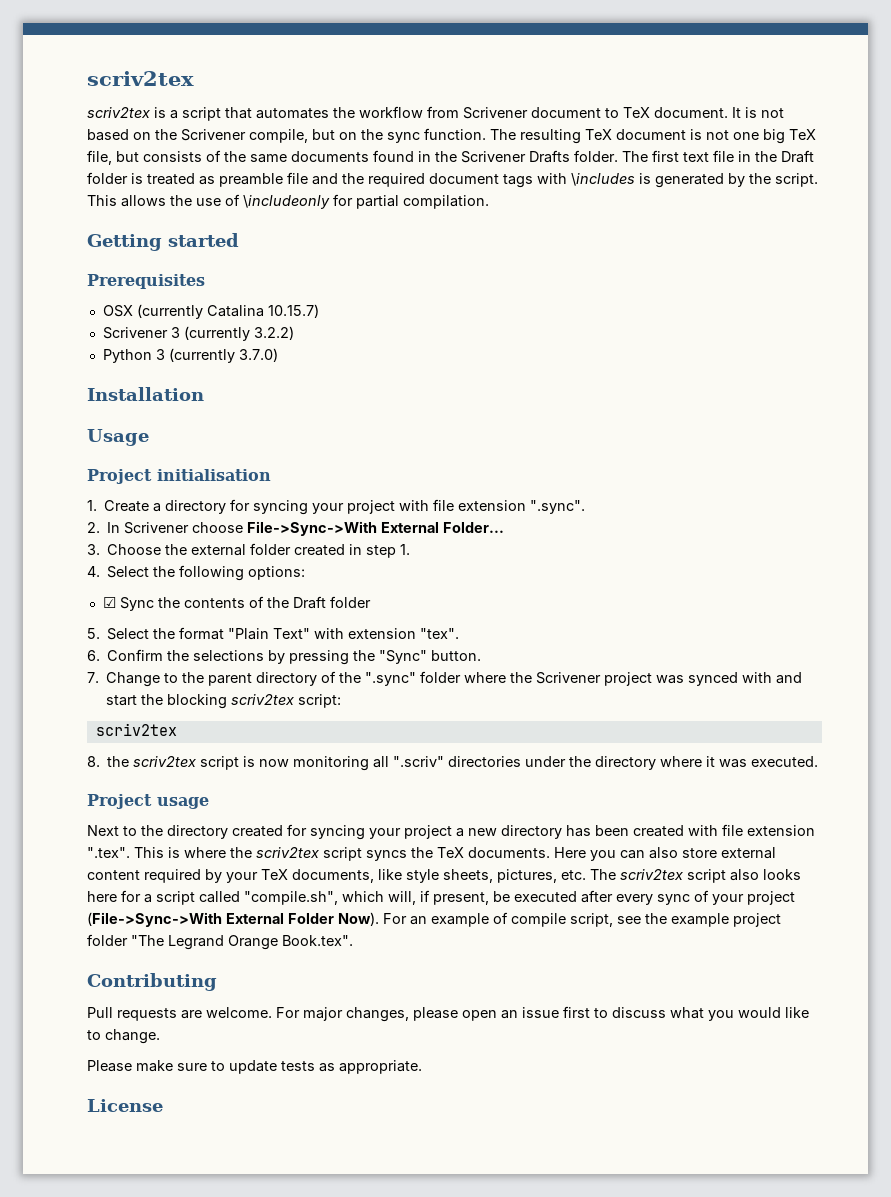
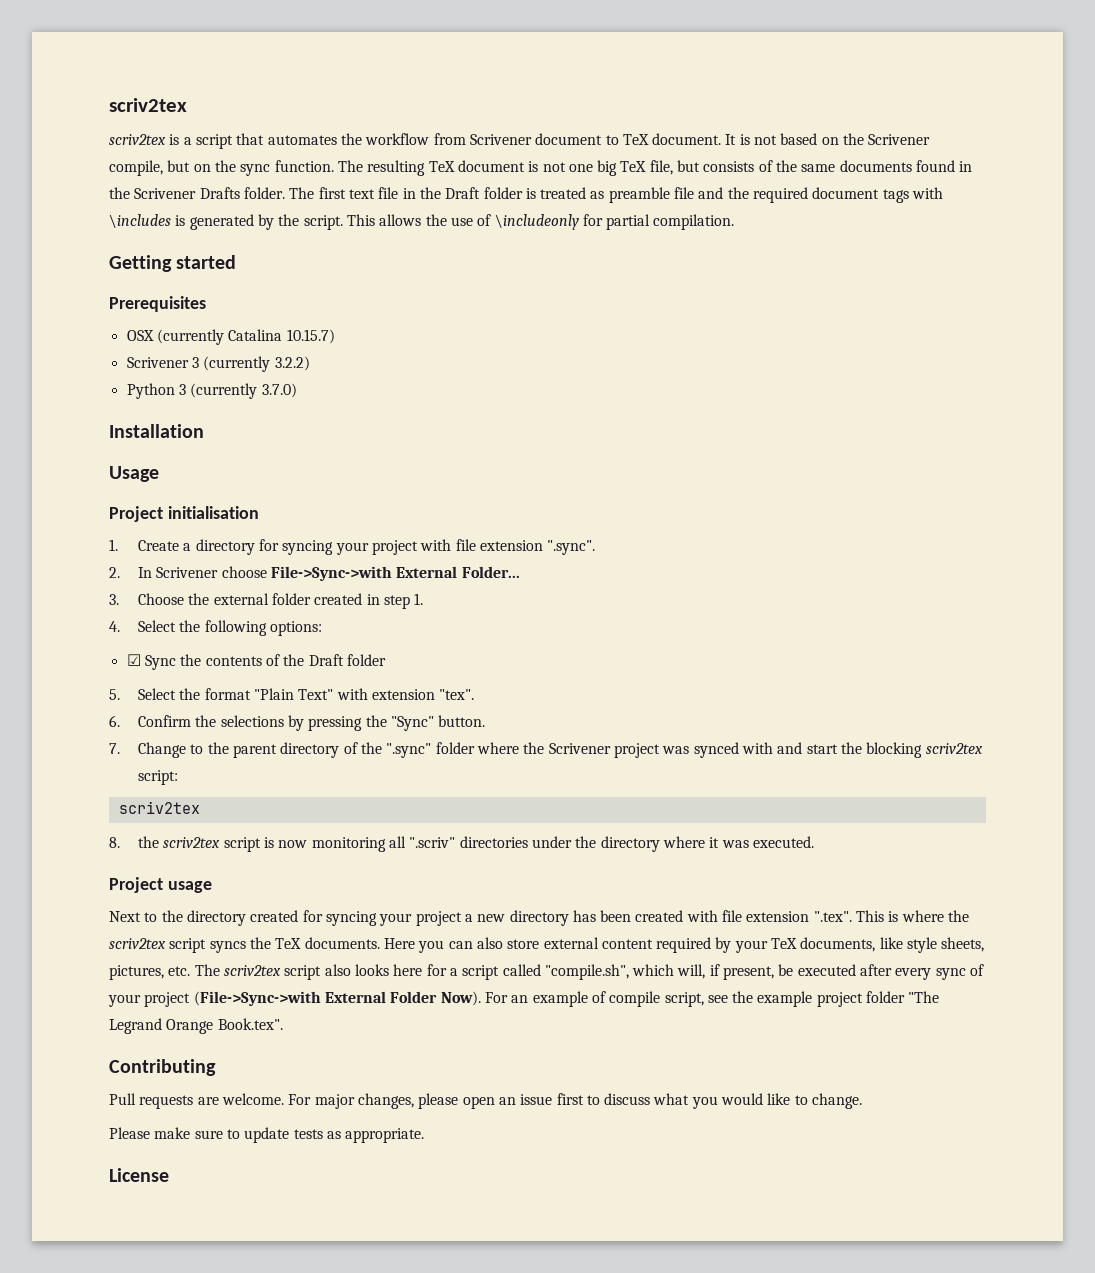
- 2. In Scrivener choose File->Sync->With External Folder...
+ 2. In Scrivener choose File->Sync->with External Folder...
- Here you can also store external content required by your TeX documents, like style sheets, pictures, etc. The scriv2tex script also looks here for a script called "compile.sh", which will, if present, be executed after every sync of your project (File->Sync->With External Folder Now).
+ Here you can also store external content required by your TeX documents, like style sheets, pictures, etc. The scriv2tex script also looks here for a script called "compile.sh", which will, if present, be executed after every sync of your project (File->Sync->with External Folder Now).

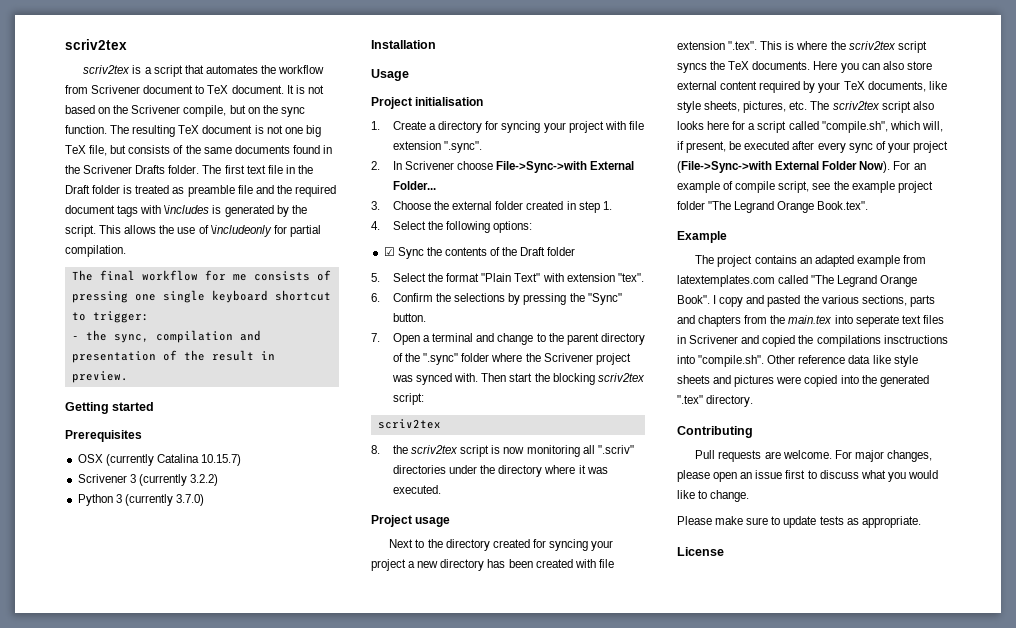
+ The final workflow for me consists of pressing one single keyboard shortcut to trigger:
+ - the sync, compilation and presentation of the result in preview.
- 7. Change to the parent directory of the ".sync" folder where the Scrivener project was synced with and start the blocking scriv2tex script:
+ 7. Open a terminal and change to the parent directory of the ".sync" folder where the Scrivener project was synced with. Then start the blocking scriv2tex script:
+ Example
+ The project contains an adapted example from latextemplates.com called "The Legrand Orange Book". I copy and pasted the various sections, parts and chapters from the main.tex into seperate text files in Scrivener and copied the compilations insctructions into "compile.sh". Other reference data like style sheets and pictures were copied into the generated ".tex" directory.

